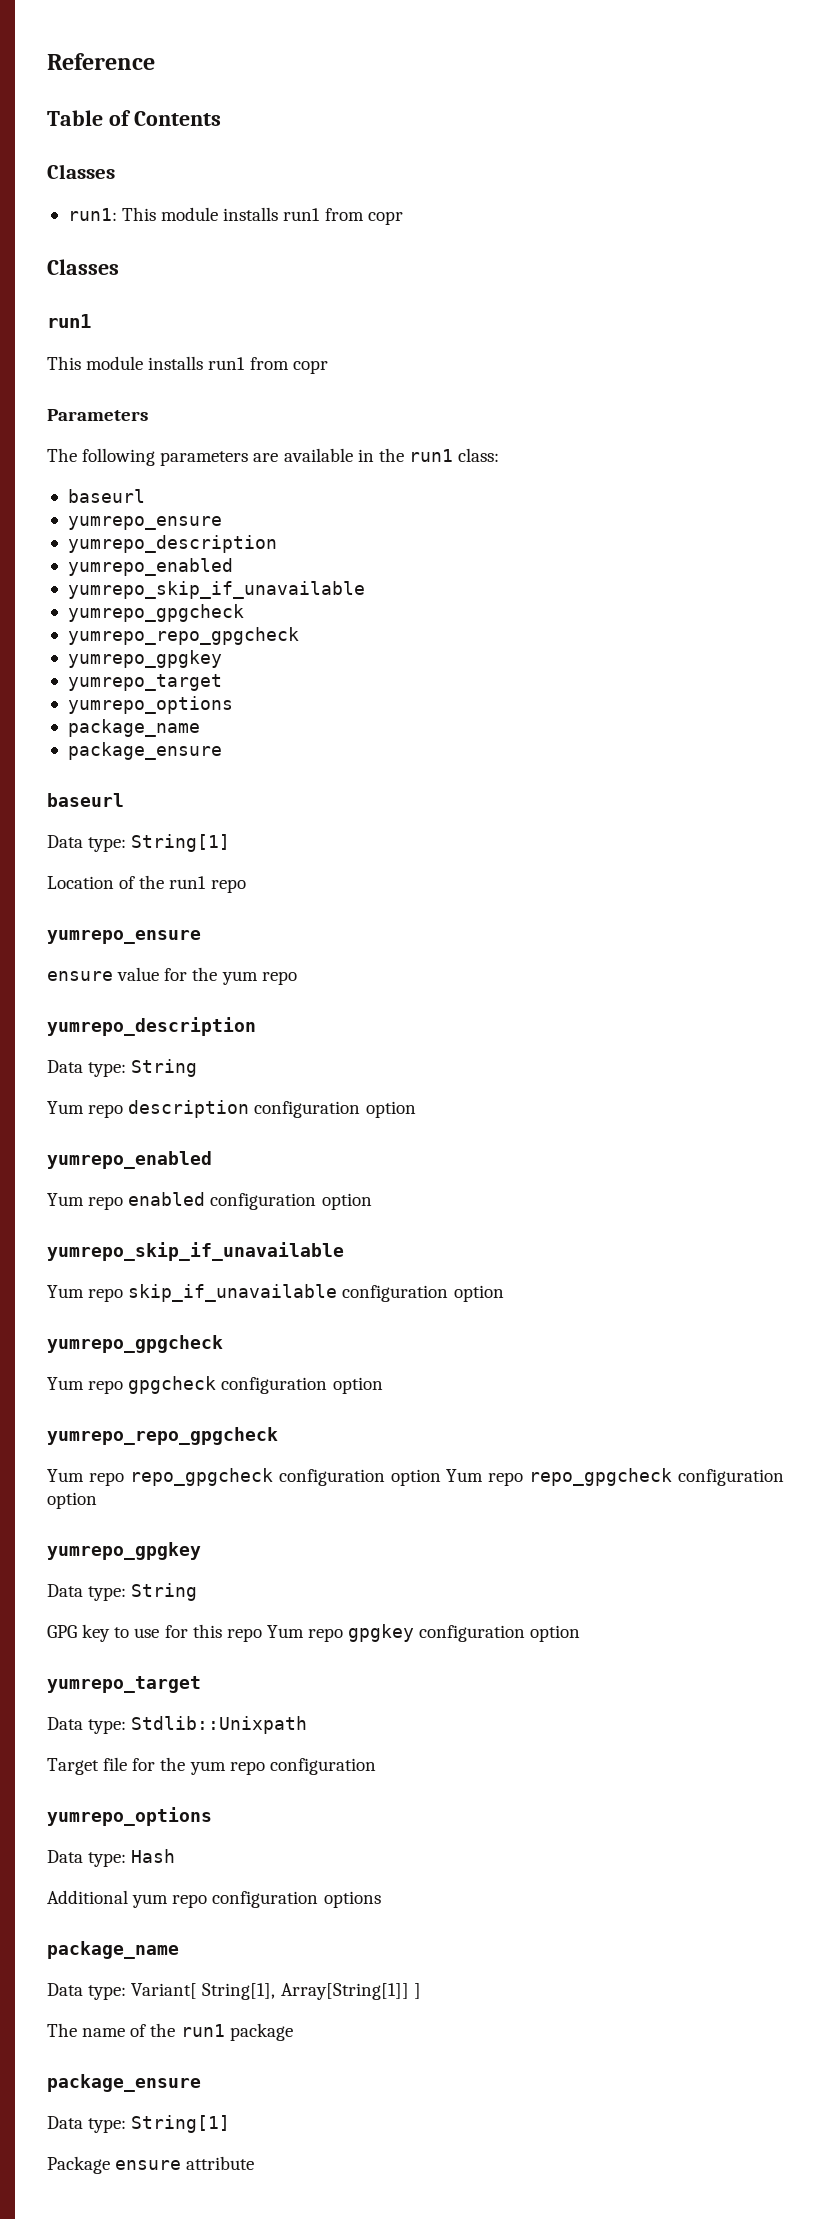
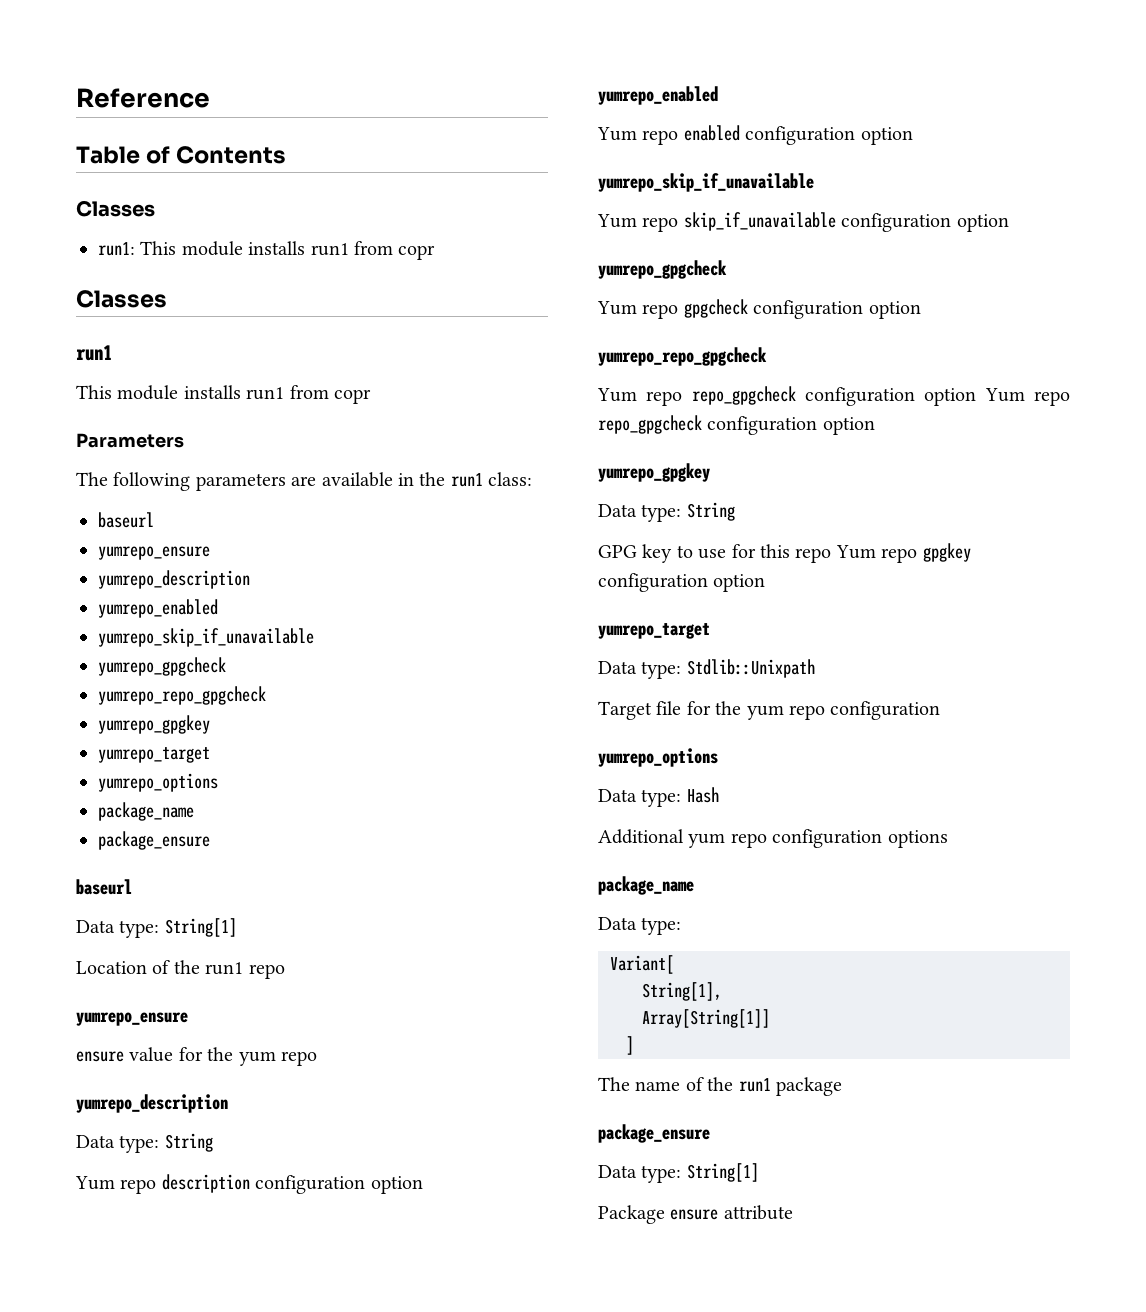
  Additional yum repo configuration options
  package_name
- Data type: Variant[ String[1], Array[String[1]] ]
+ Data type:
+ Variant[
+ String[1],
+ Array[String[1]]
+ ]

